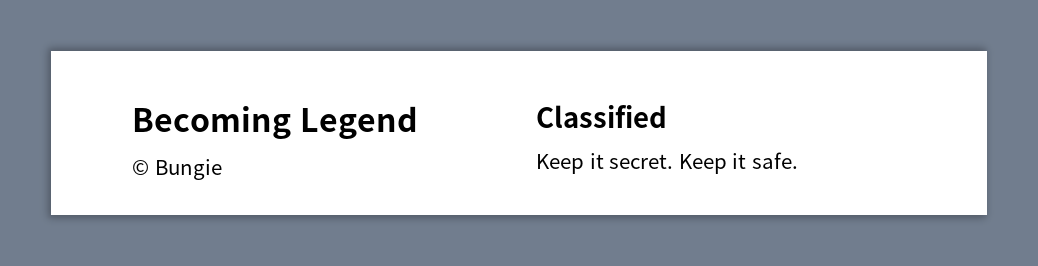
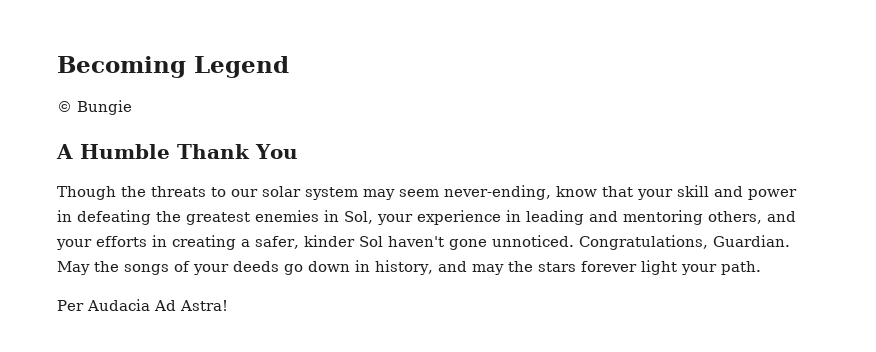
- Classified
- Keep it secret. Keep it safe.
+ A Humble Thank You
+ Though the threats to our solar system may seem never-ending, know that your skill and power in defeating the greatest enemies in Sol, your experience in leading and mentoring others, and your efforts in creating a safer, kinder Sol haven't gone unnoticed. Congratulations, Guardian. May the songs of your deeds go down in history, and may the stars forever light your path.
+ Per Audacia Ad Astra!

